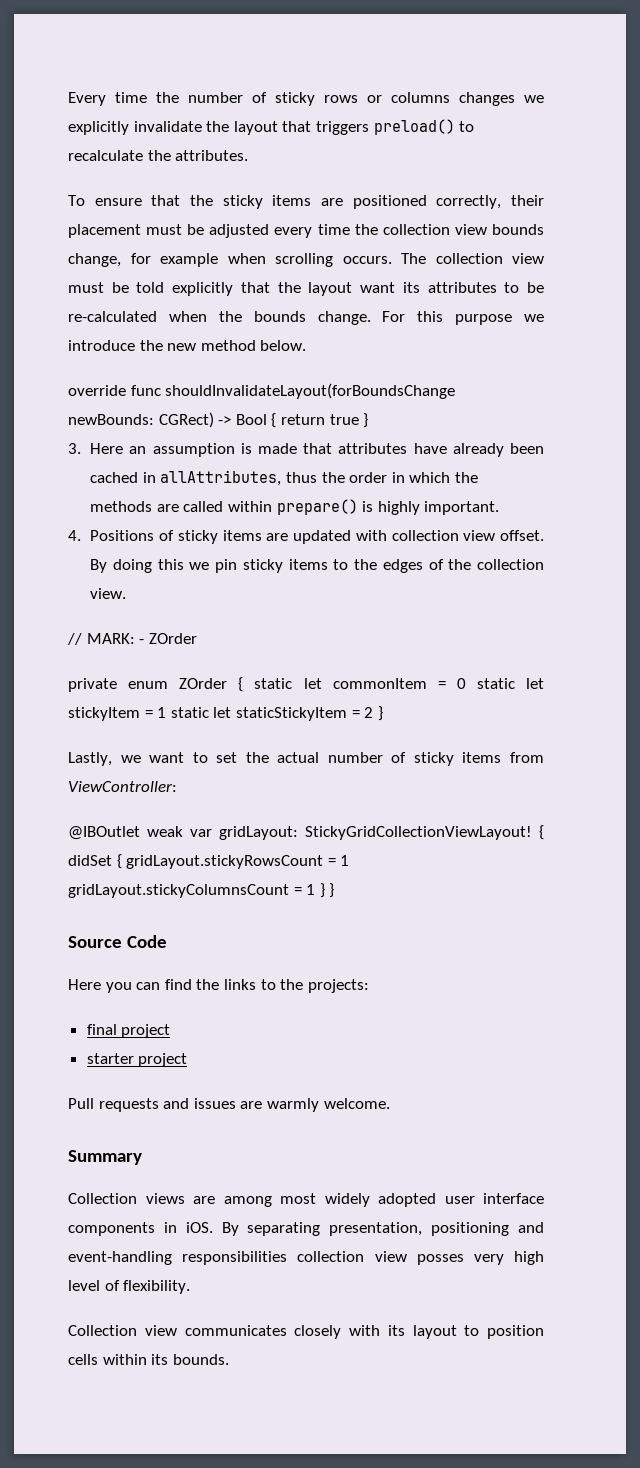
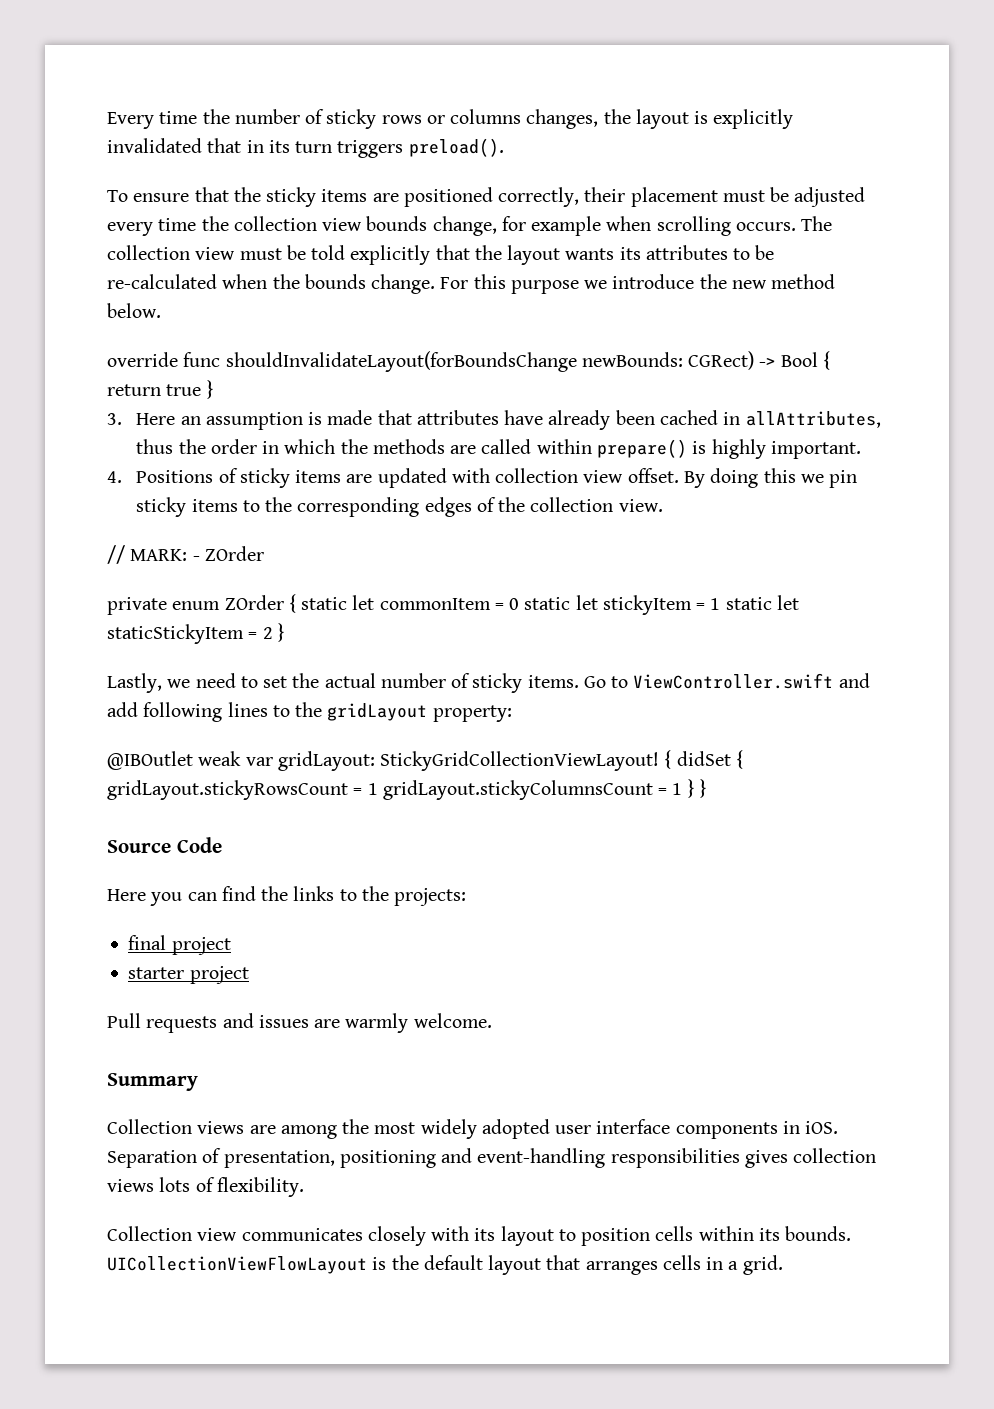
- Every time the number of sticky rows or columns changes we explicitly invalidate the layout that triggers preload() to recalculate the attributes.
+ Every time the number of sticky rows or columns changes, the layout is explicitly invalidated that in its turn triggers preload().
- The collection view must be told explicitly that the layout want its attributes to be re-calculated when the bounds change.
+ The collection view must be told explicitly that the layout wants its attributes to be re-calculated when the bounds change.
- By doing this we pin sticky items to the edges of the collection view.
+ By doing this we pin sticky items to the corresponding edges of the collection view.
- Lastly, we want to set the actual number of sticky items from ViewController:
+ Lastly, we need to set the actual number of sticky items. Go to ViewController.swift and add following lines to the gridLayout property:
- Collection views are among most widely adopted user interface components in iOS.
+ Collection views are among the most widely adopted user interface components in iOS.
- By separating presentation, positioning and event-handling responsibilities collection view posses very high level of flexibility.
+ Separation of presentation, positioning and event-handling responsibilities gives collection views lots of flexibility.
+ UICollectionViewFlowLayout is the default layout that arranges cells in a grid.

